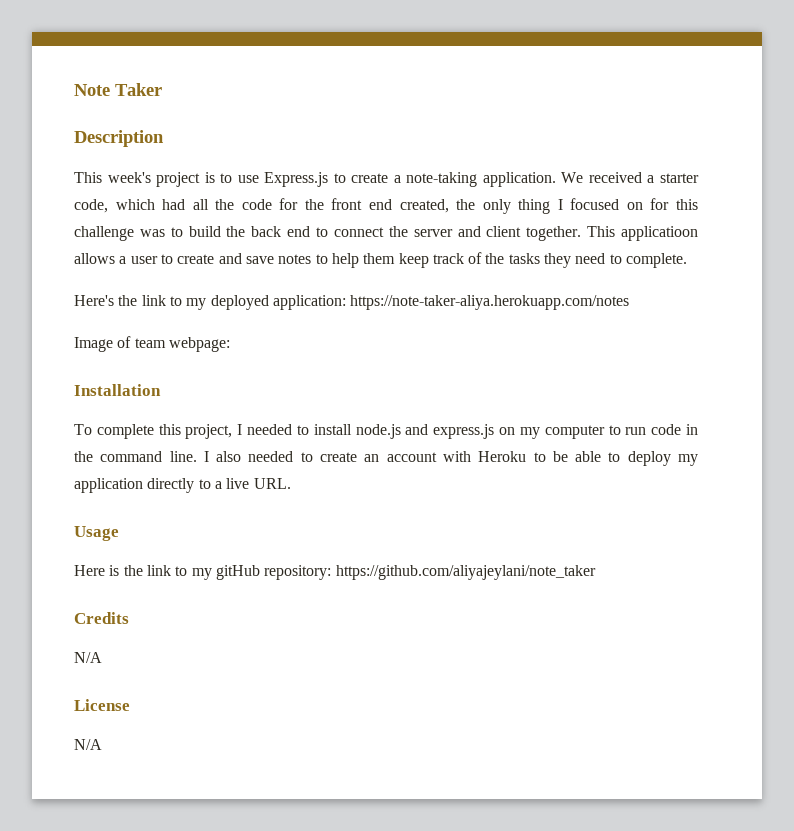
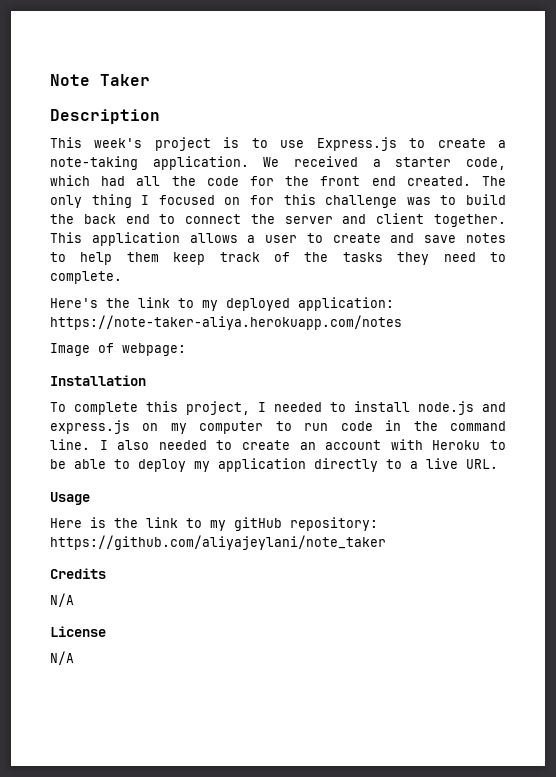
- We received a starter code, which had all the code for the front end created, the only thing I focused on for this challenge was to build the back end to connect the server and client together.
+ We received a starter code, which had all the code for the front end created. The only thing I focused on for this challenge was to build the back end to connect the server and client together.
- This applicatioon allows a user to create and save notes to help them keep track of the tasks they need to complete.
+ This application allows a user to create and save notes to help them keep track of the tasks they need to complete.
- Image of team webpage:
+ Image of webpage:

